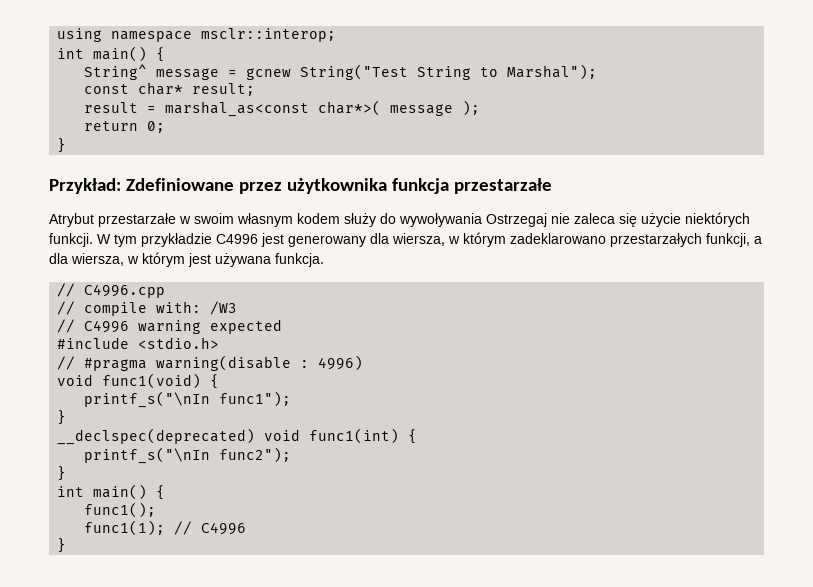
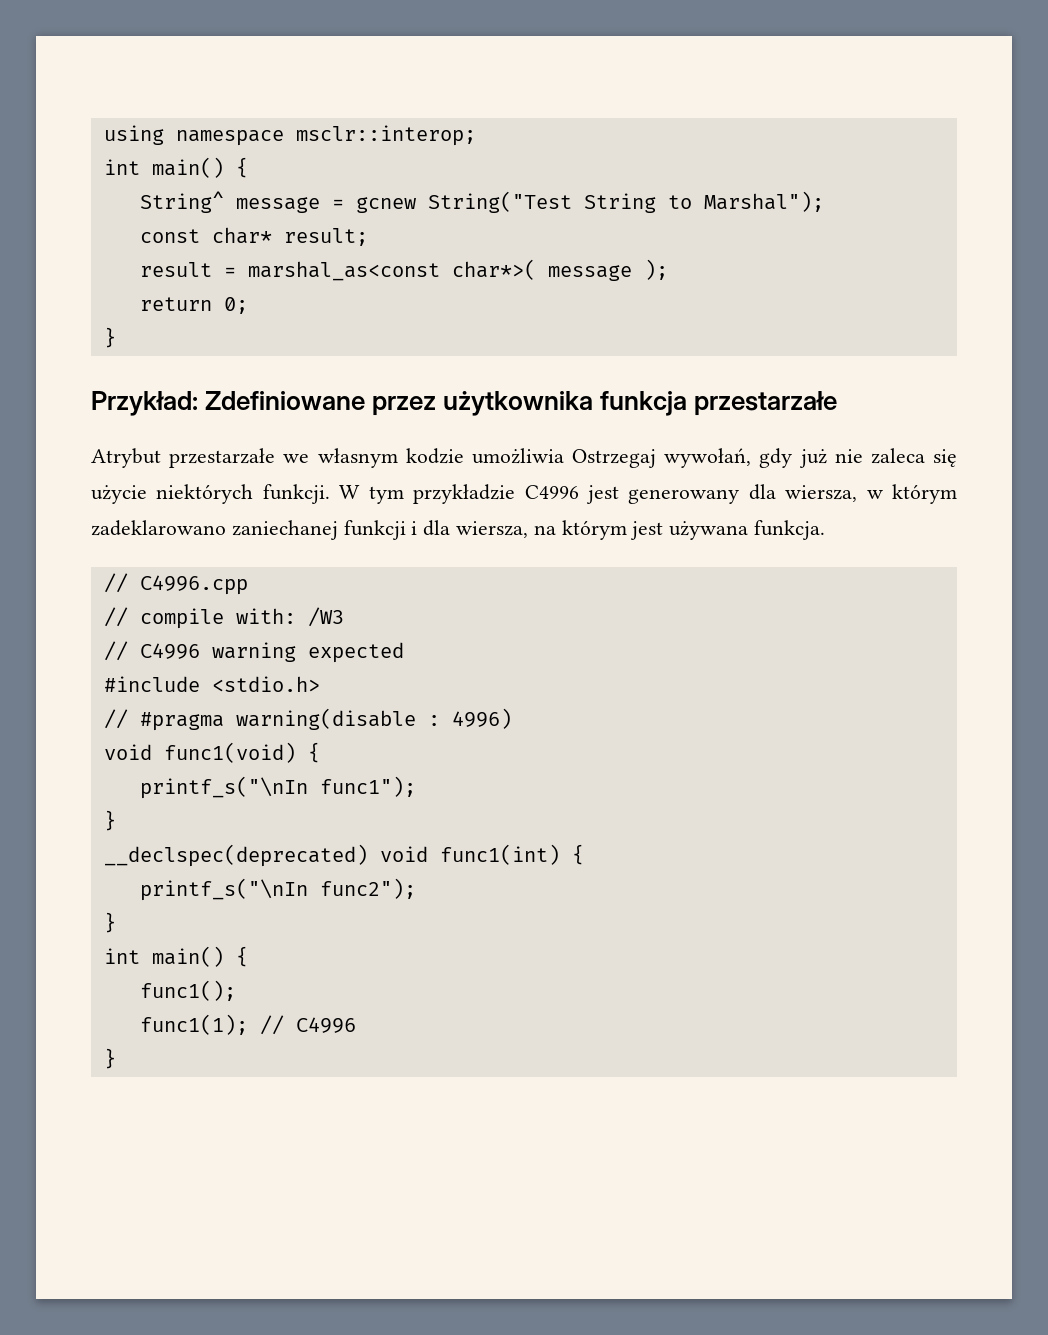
- Atrybut przestarzałe w swoim własnym kodem służy do wywoływania Ostrzegaj nie zaleca się użycie niektórych funkcji.
+ Atrybut przestarzałe we własnym kodzie umożliwia Ostrzegaj wywołań, gdy już nie zaleca się użycie niektórych funkcji.
- W tym przykładzie C4996 jest generowany dla wiersza, w którym zadeklarowano przestarzałych funkcji, a dla wiersza, w którym jest używana funkcja.
+ W tym przykładzie C4996 jest generowany dla wiersza, w którym zadeklarowano zaniechanej funkcji i dla wiersza, na którym jest używana funkcja.

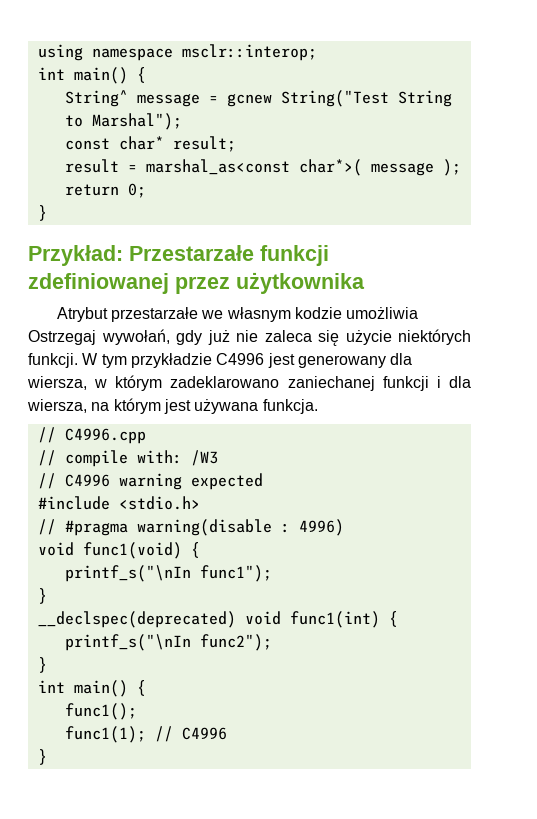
- Przykład: Zdefiniowane przez użytkownika funkcja przestarzałe
+ Przykład: Przestarzałe funkcji zdefiniowanej przez użytkownika

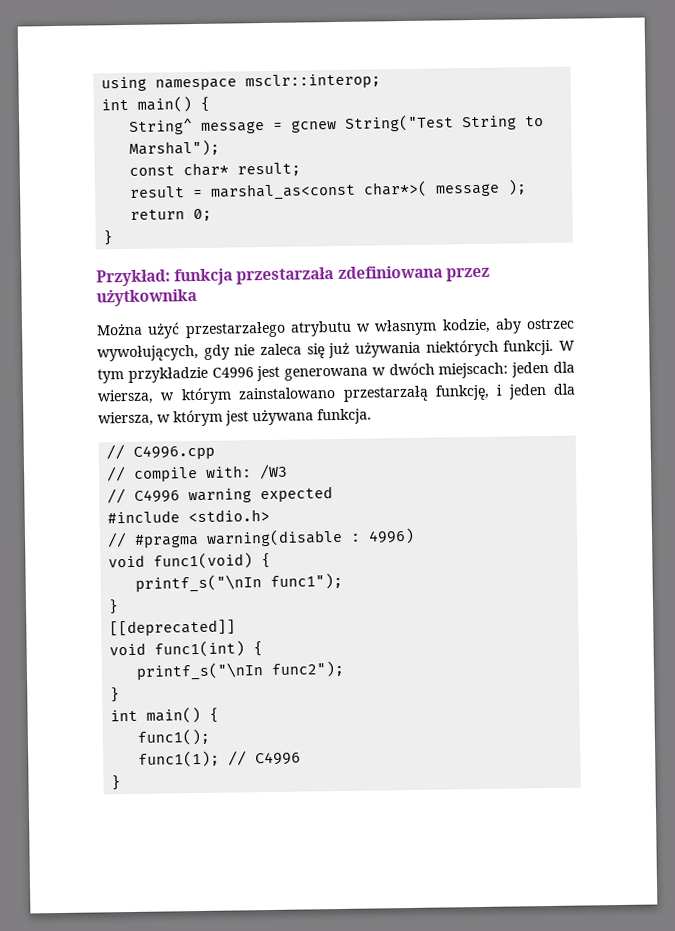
- Przykład: Przestarzałe funkcji zdefiniowanej przez użytkownika
+ Przykład: funkcja przestarzała zdefiniowana przez użytkownika
- Atrybut przestarzałe we własnym kodzie umożliwia Ostrzegaj wywołań, gdy już nie zaleca się użycie niektórych funkcji.
+ Można użyć przestarzałego atrybutu w własnym kodzie, aby ostrzec wywołujących, gdy nie zaleca się już używania niektórych funkcji.
- W tym przykładzie C4996 jest generowany dla wiersza, w którym zadeklarowano zaniechanej funkcji i dla wiersza, na którym jest używana funkcja.
+ W tym przykładzie C4996 jest generowana w dwóch miejscach: jeden dla wiersza, w którym zainstalowano przestarzałą funkcję, i jeden dla wiersza, w którym jest używana funkcja.
- __declspec(deprecated) void func1(int) {
+ [[deprecated]]
+ void func1(int) {

